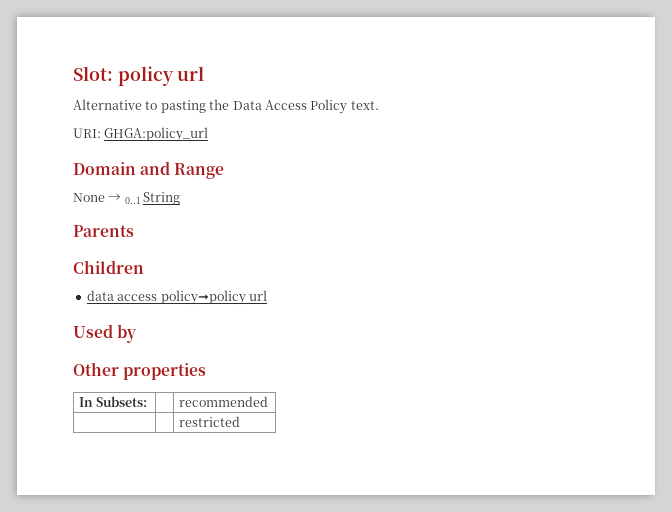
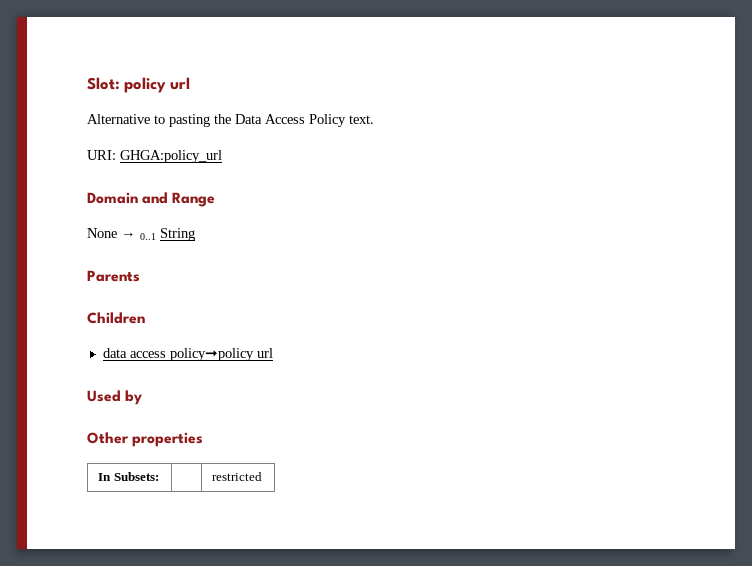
- In Subsets: | | recommended
- | | restricted
+ In Subsets: | | restricted

